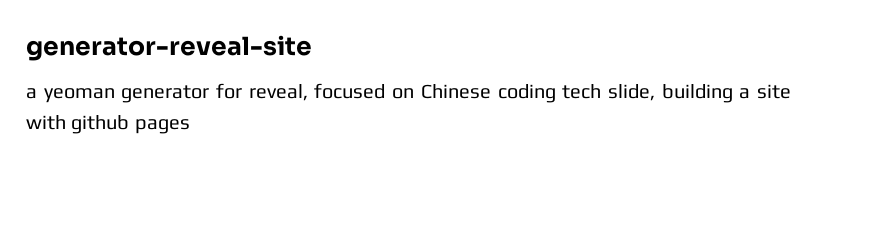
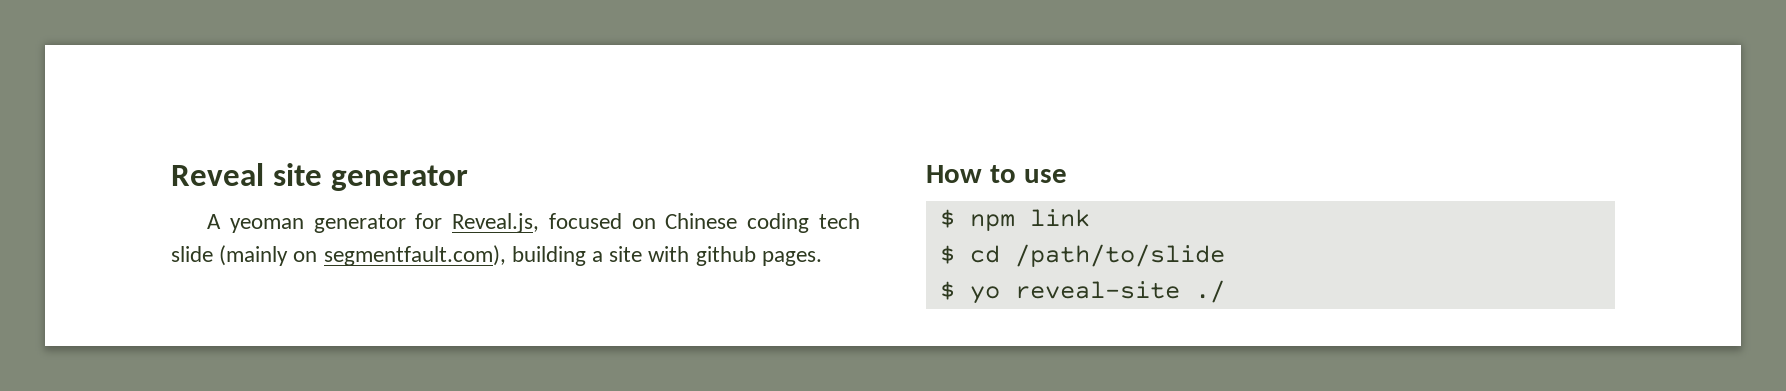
- generator-reveal-site
- a yeoman generator for reveal, focused on Chinese coding tech slide, building a site with github pages
+ Reveal site generator
+ A yeoman generator for Reveal.js, focused on Chinese coding tech slide (mainly on segmentfault.com), building a site with github pages.
+ How to use
+ $ npm link
+ $ cd /path/to/slide
+ $ yo reveal-site ./

